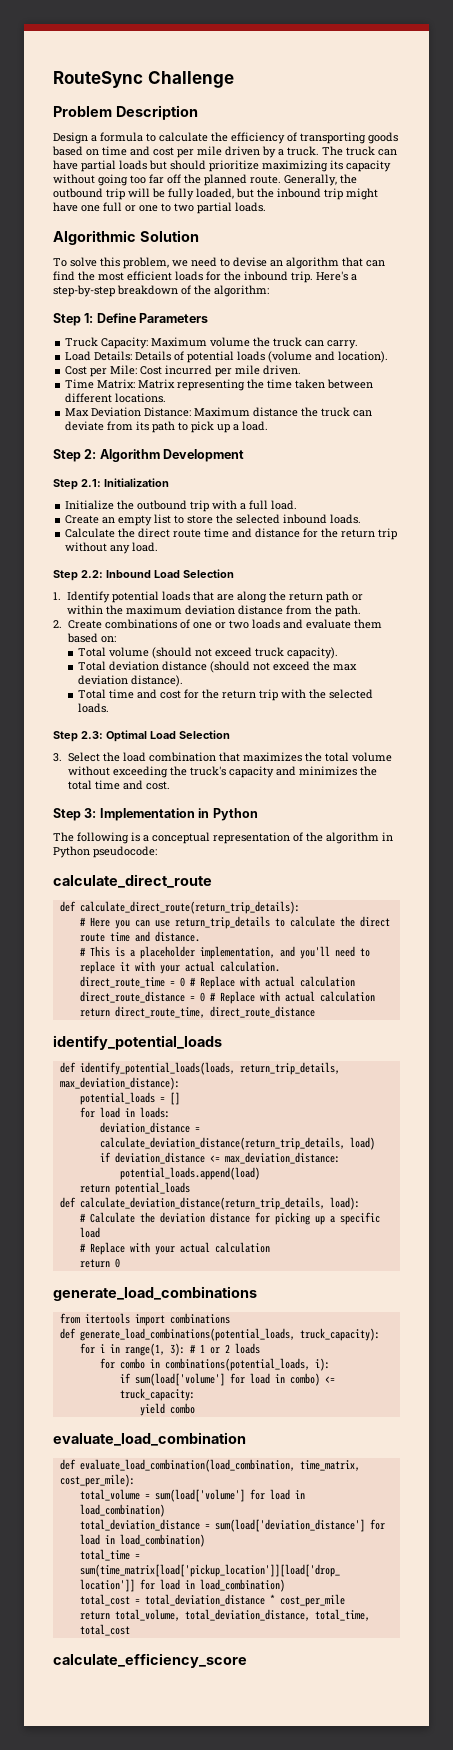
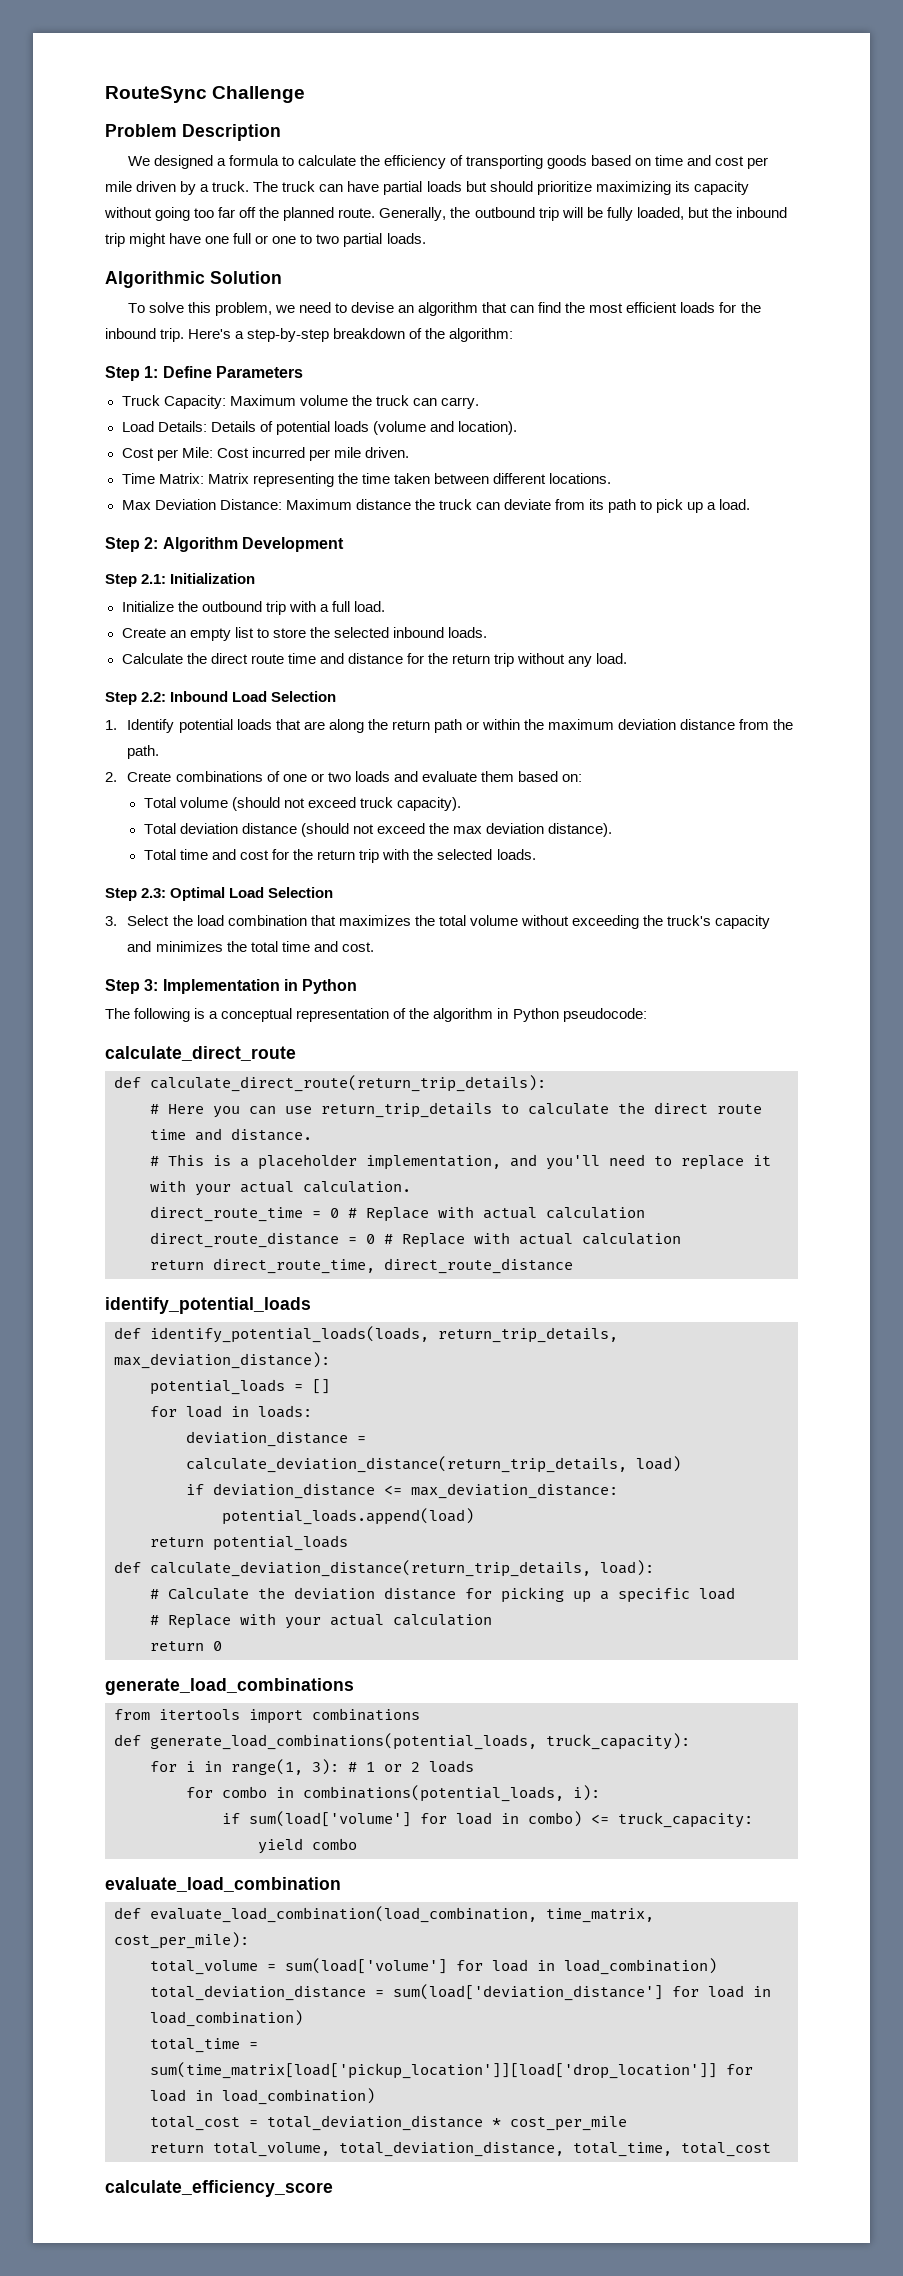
- Design a formula to calculate the efficiency of transporting goods based on time and cost per mile driven by a truck.
+ We designed a formula to calculate the efficiency of transporting goods based on time and cost per mile driven by a truck.

